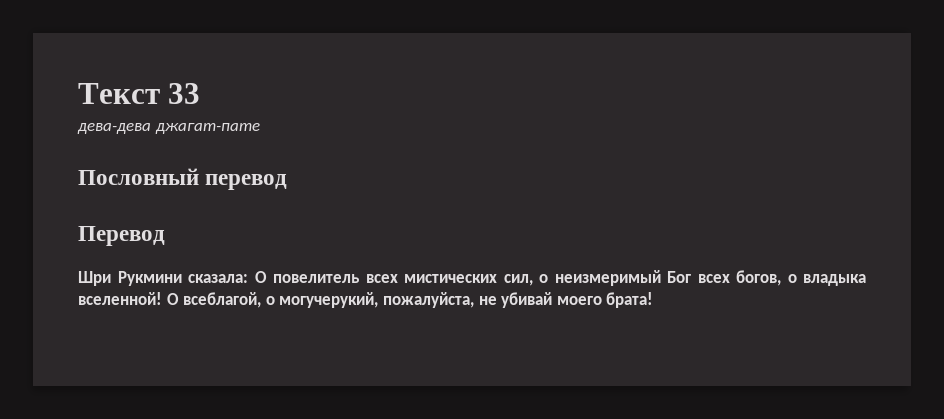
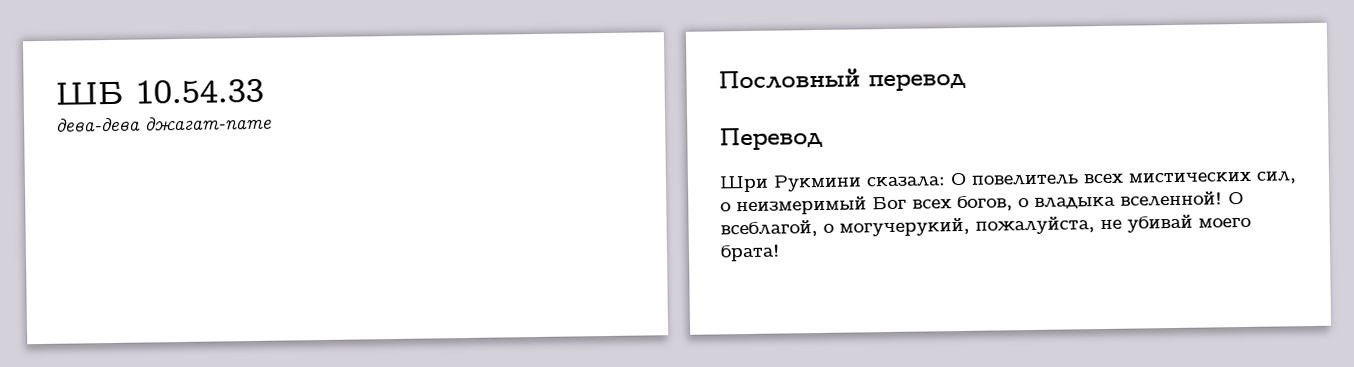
- Текст 33
+ ШБ 10.54.33

